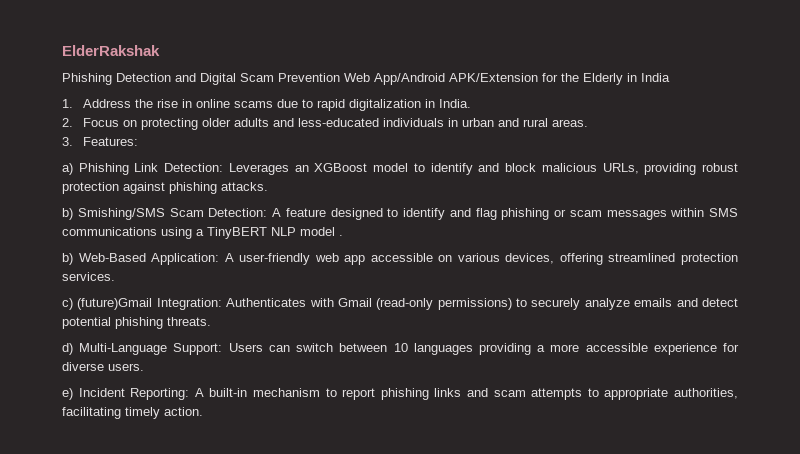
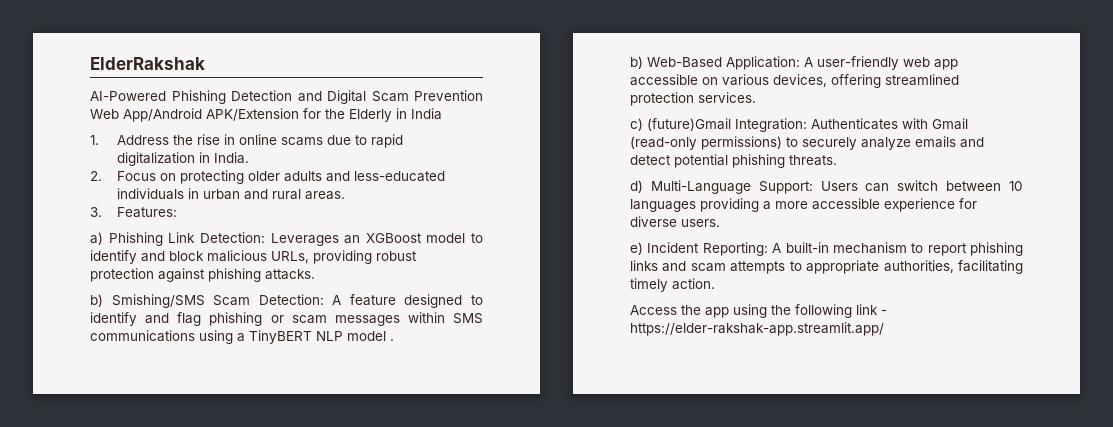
- Phishing Detection and Digital Scam Prevention Web App/Android APK/Extension for the Elderly in India
+ AI-Powered Phishing Detection and Digital Scam Prevention Web App/Android APK/Extension for the Elderly in India
+ Access the app using the following link - https://elder-rakshak-app.streamlit.app/

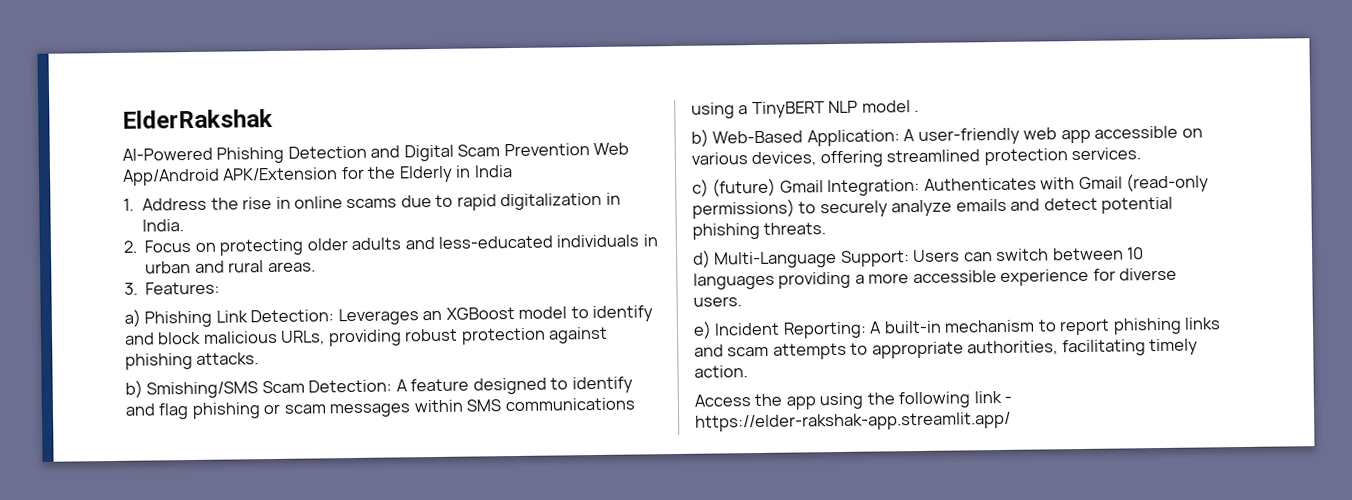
- c) (future)Gmail Integration: Authenticates with Gmail (read-only permissions) to securely analyze emails and detect potential phishing threats.
+ c) (future) Gmail Integration: Authenticates with Gmail (read-only permissions) to securely analyze emails and detect potential phishing threats.

